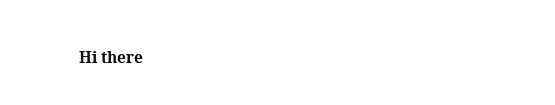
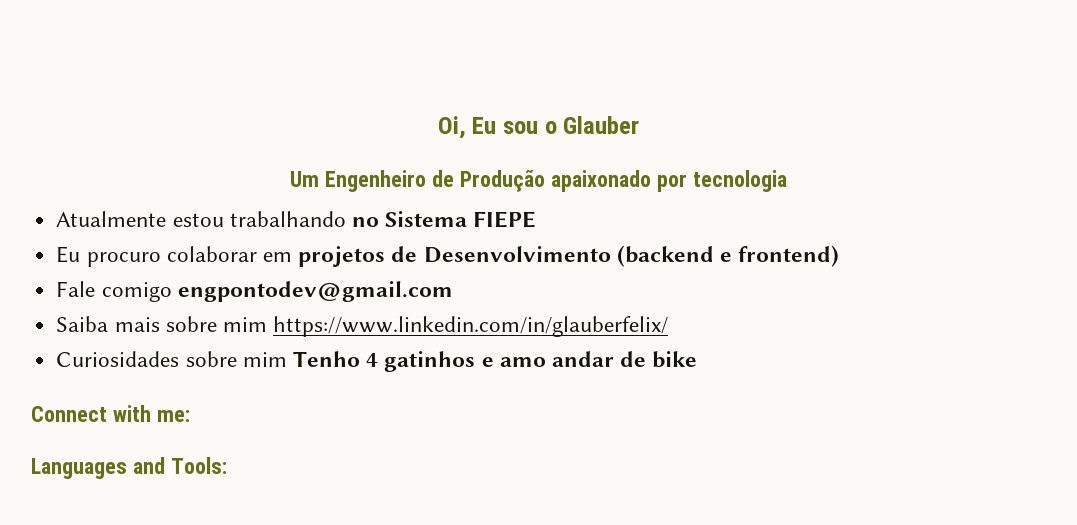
- Hi there
+ Oi, Eu sou o Glauber
+ Um Engenheiro de Produção apaixonado por tecnologia
+ Atualmente estou trabalhando no Sistema FIEPE
+ Eu procuro colaborar em projetos de Desenvolvimento (backend e frontend)
+ Fale comigo engpontodev@gmail.com
+ Saiba mais sobre mim https://www.linkedin.com/in/glauberfelix/
+ Curiosidades sobre mim Tenho 4 gatinhos e amo andar de bike
+ Connect with me:
+ Languages and Tools:

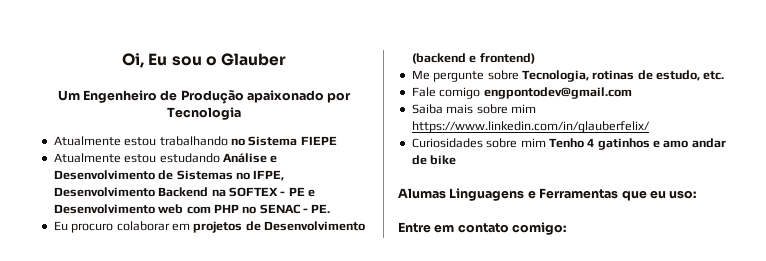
- Um Engenheiro de Produção apaixonado por tecnologia
+ Um Engenheiro de Produção apaixonado por Tecnologia
+ Atualmente estou estudando Análise e Desenvolvimento de Sistemas no IFPE, Desenvolvimento Backend na SOFTEX - PE e Desenvolvimento web com PHP no SENAC - PE.
+ Me pergunte sobre Tecnologia, rotinas de estudo, etc.
- Connect with me:
- Languages and Tools:
+ Alumas Linguagens e Ferramentas que eu uso:
+ Entre em contato comigo:

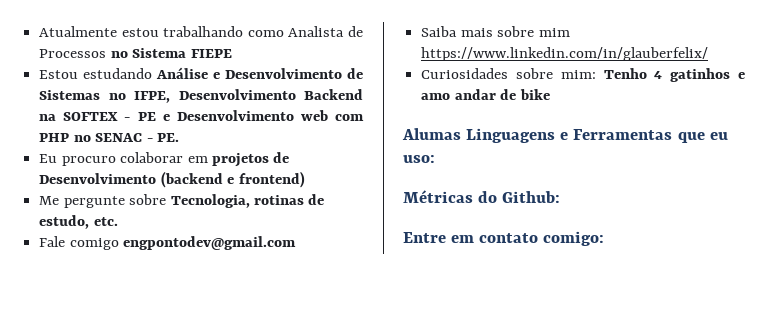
- Oi, Eu sou o Glauber
- Um Engenheiro de Produção apaixonado por Tecnologia
- Atualmente estou trabalhando no Sistema FIEPE
+ Atualmente estou trabalhando como Analista de Processos no Sistema FIEPE
- Atualmente estou estudando Análise e Desenvolvimento de Sistemas no IFPE, Desenvolvimento Backend na SOFTEX - PE e Desenvolvimento web com PHP no SENAC - PE.
+ Estou estudando Análise e Desenvolvimento de Sistemas no IFPE, Desenvolvimento Backend na SOFTEX - PE e Desenvolvimento web com PHP no SENAC - PE.
- Curiosidades sobre mim Tenho 4 gatinhos e amo andar de bike
+ Curiosidades sobre mim: Tenho 4 gatinhos e amo andar de bike
+ Métricas do Github:

